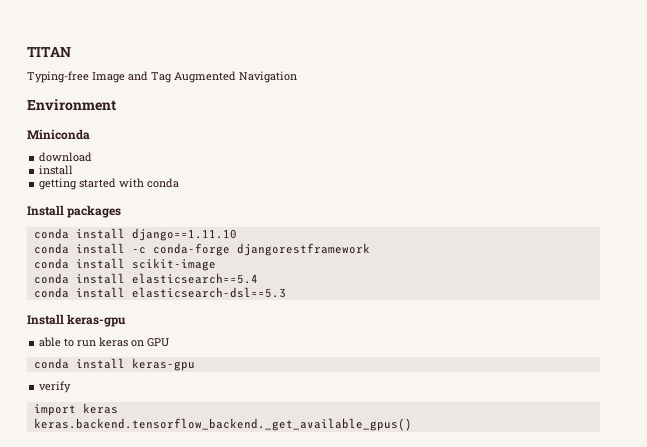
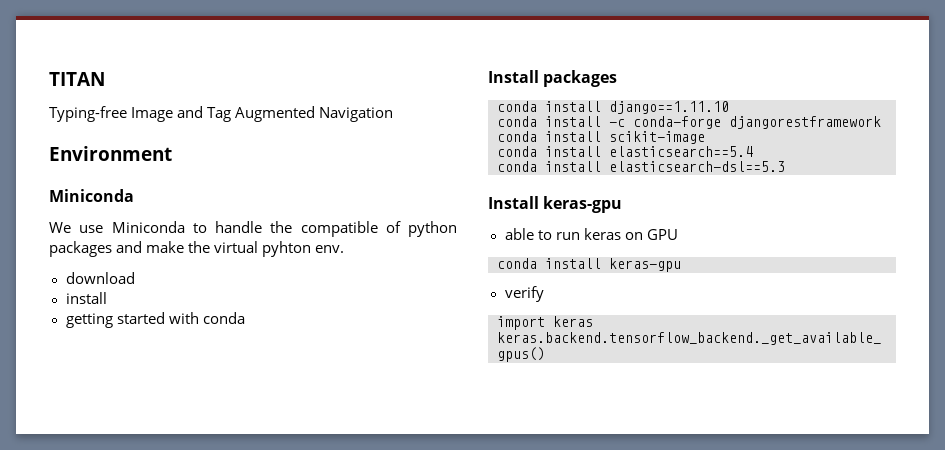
+ We use Miniconda to handle the compatible of python packages and make the virtual pyhton env.

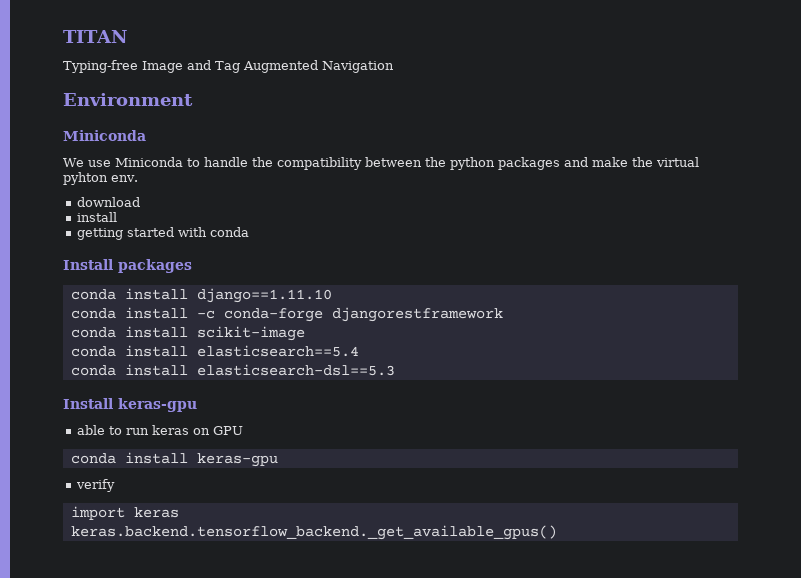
- We use Miniconda to handle the compatible of python packages and make the virtual pyhton env.
+ We use Miniconda to handle the compatibility between the python packages and make the virtual pyhton env.

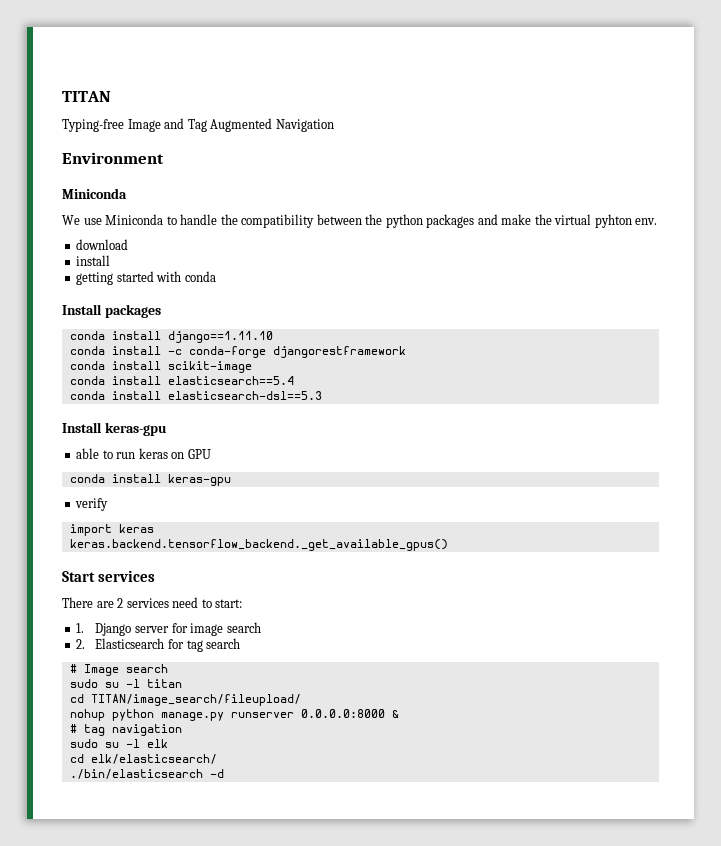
+ Start services
+ There are 2 services need to start:
+ 1. Django server for image search
+ 2. Elasticsearch for tag search
+ # Image search
+ sudo su -l titan
+ cd TITAN/image_search/fileupload/
+ nohup python manage.py runserver 0.0.0.0:8000 &
+ # tag navigation
+ sudo su -l elk
+ cd elk/elasticsearch/
+ ./bin/elasticsearch -d

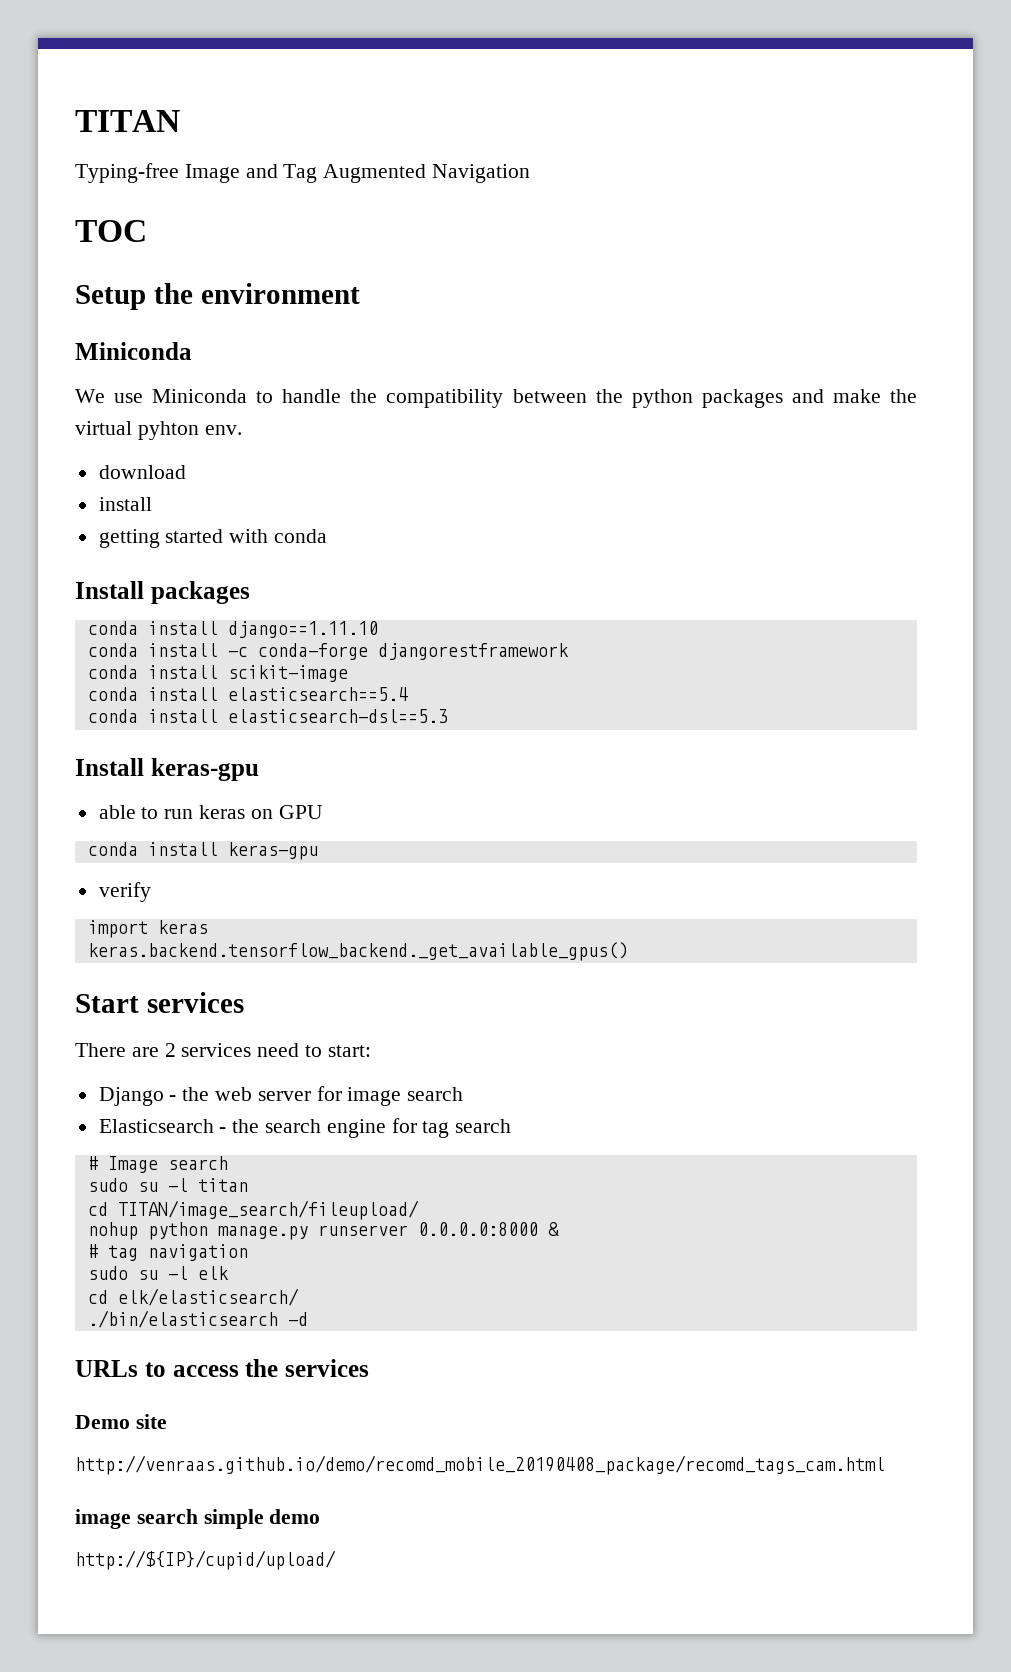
- Environment
+ TOC
+ Setup the environment
- 1. Django server for image search
+ Django - the web server for image search
- 2. Elasticsearch for tag search
+ Elasticsearch - the search engine for tag search
+ URLs to access the services
+ Demo site
+ http://venraas.github.io/demo/recomd_mobile_20190408_package/recomd_tags_cam.html
+ image search simple demo
+ http://${IP}/cupid/upload/

